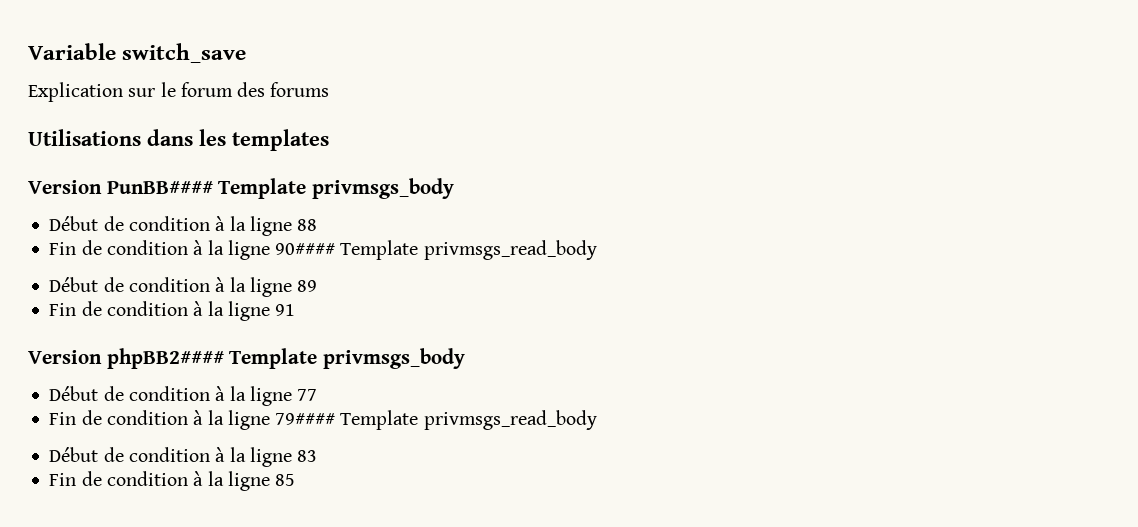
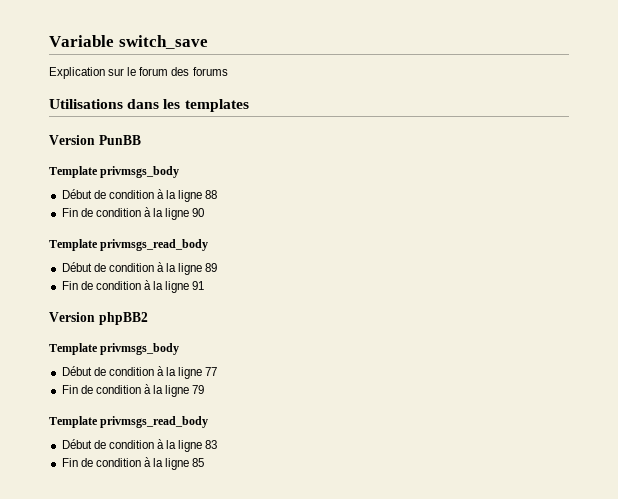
- Version PunBB#### Template privmsgs_body
+ Version PunBB
+ Template privmsgs_body
- Fin de condition à la ligne 90#### Template privmsgs_read_body
+ Fin de condition à la ligne 90
+ Template privmsgs_read_body
- Version phpBB2#### Template privmsgs_body
+ Version phpBB2
+ Template privmsgs_body
- Fin de condition à la ligne 79#### Template privmsgs_read_body
+ Fin de condition à la ligne 79
+ Template privmsgs_read_body

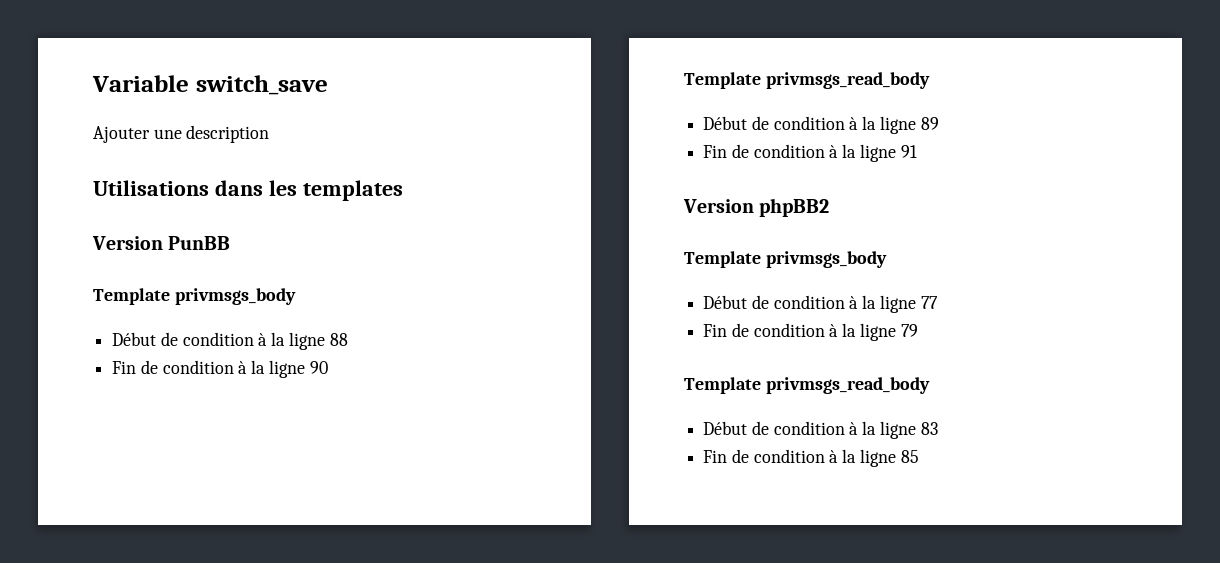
- Explication sur le forum des forums
+ Ajouter une description

